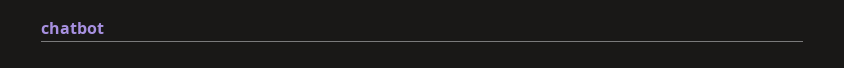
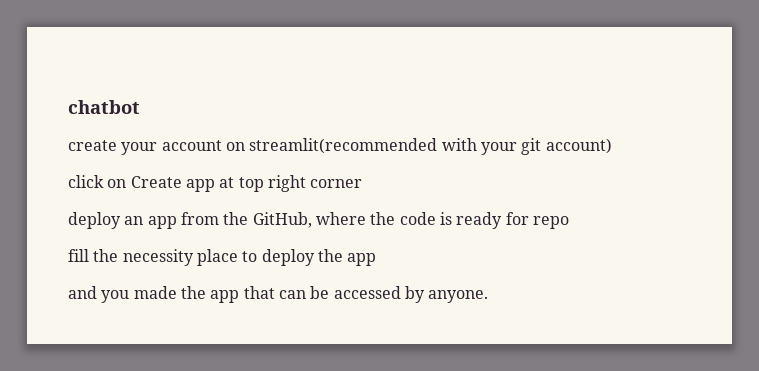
+ create your account on streamlit(recommended with your git account)
+ click on Create app at top right corner
+ deploy an app from the GitHub, where the code is ready for repo
+ fill the necessity place to deploy the app
+ and you made the app that can be accessed by anyone.

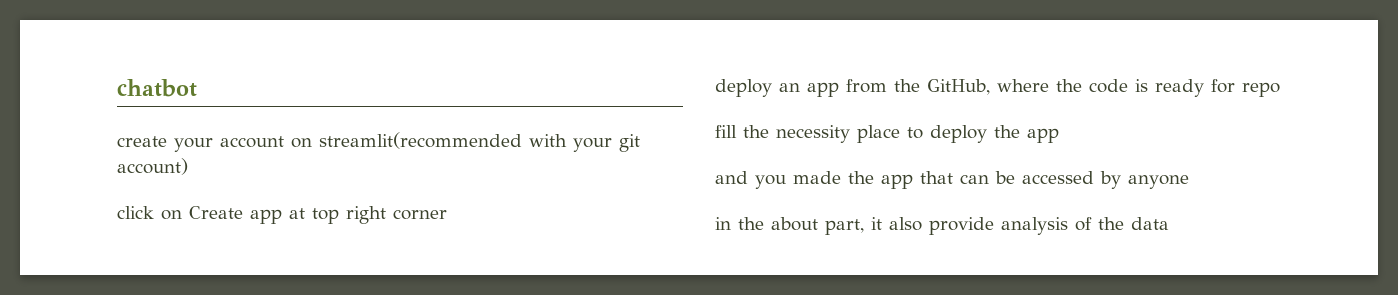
- and you made the app that can be accessed by anyone.
+ and you made the app that can be accessed by anyone
+ in the about part, it also provide analysis of the data

